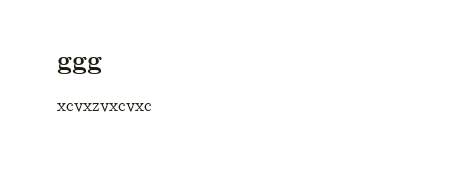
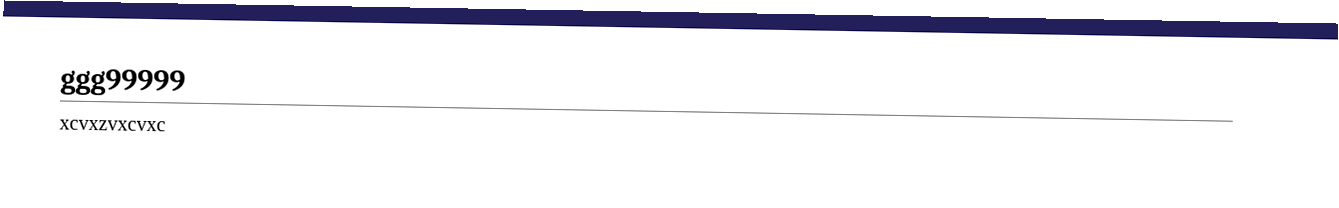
- ggg
+ ggg99999

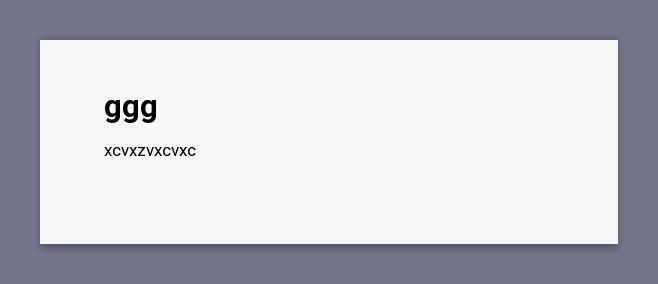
- ggg99999
+ ggg

